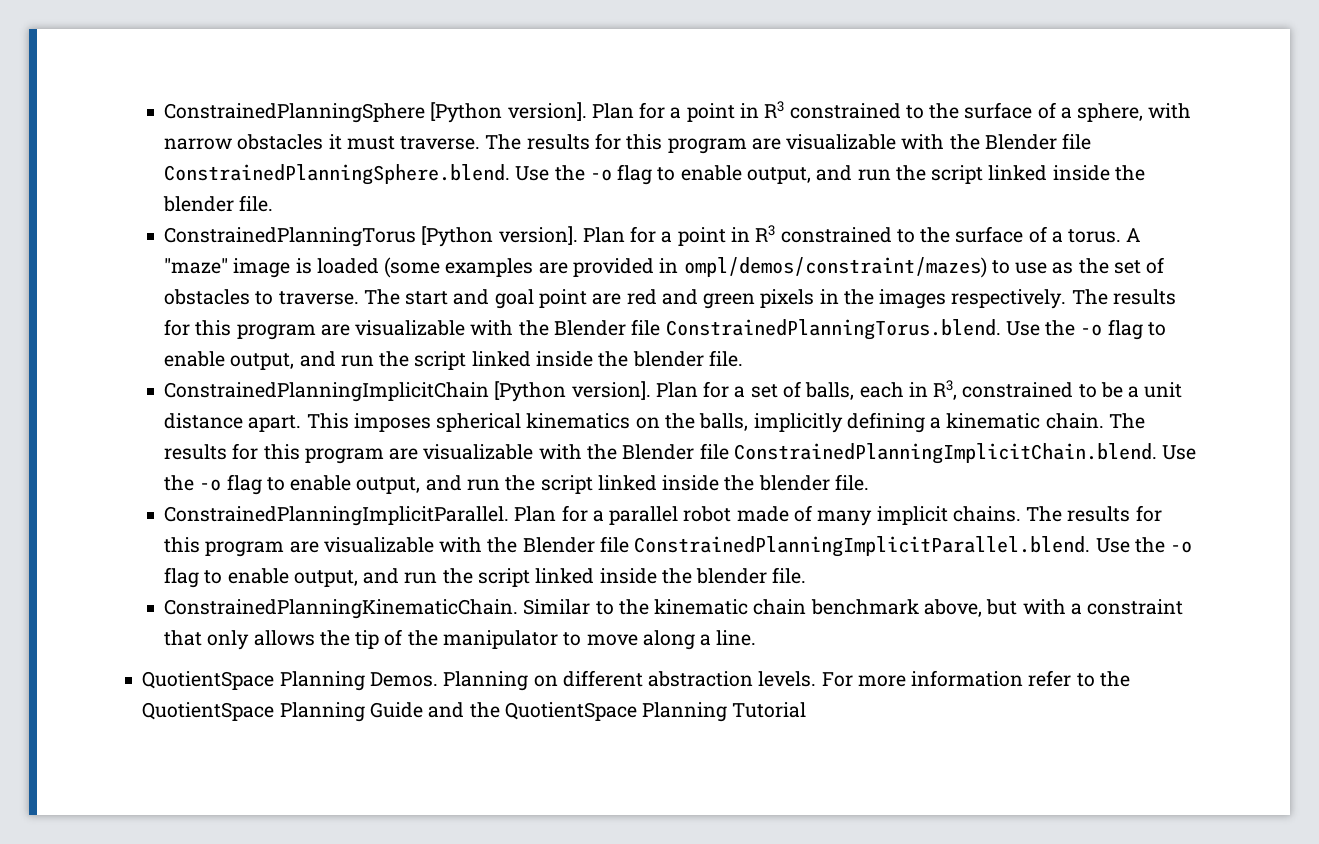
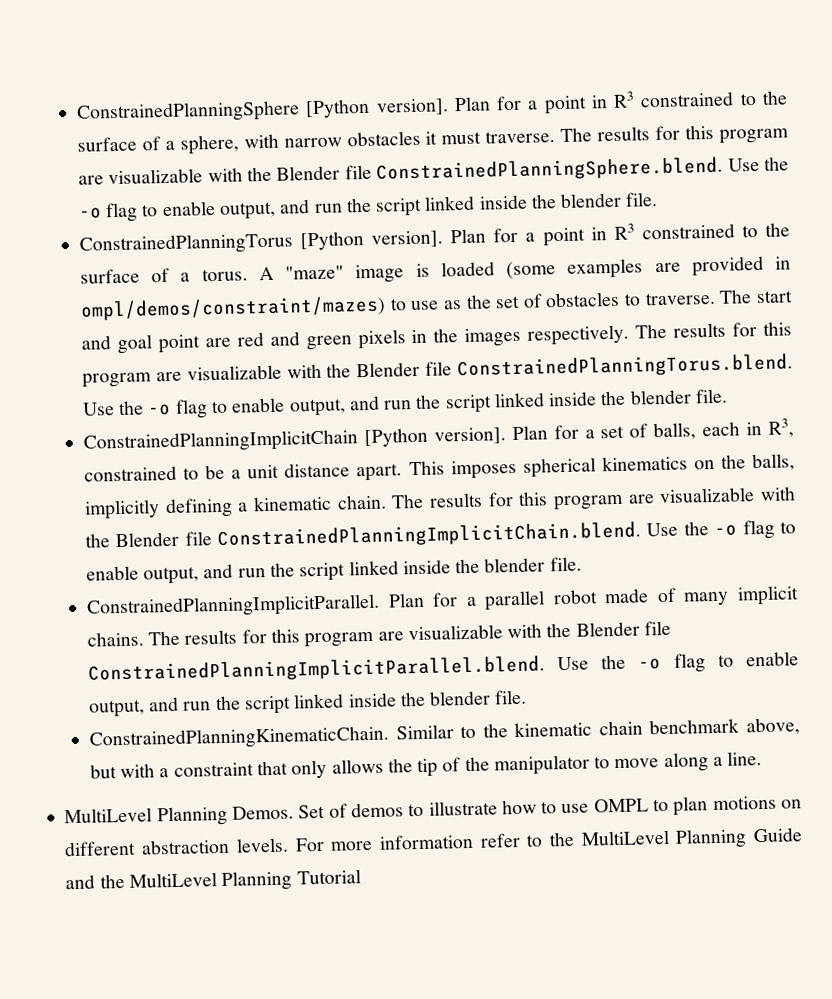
- QuotientSpace Planning Demos.
+ MultiLevel Planning Demos.
- Planning on different abstraction levels.
+ Set of demos to illustrate how to use OMPL to plan motions on different abstraction levels.
- For more information refer to the QuotientSpace Planning Guide and the QuotientSpace Planning Tutorial
+ For more information refer to the MultiLevel Planning Guide and the MultiLevel Planning Tutorial

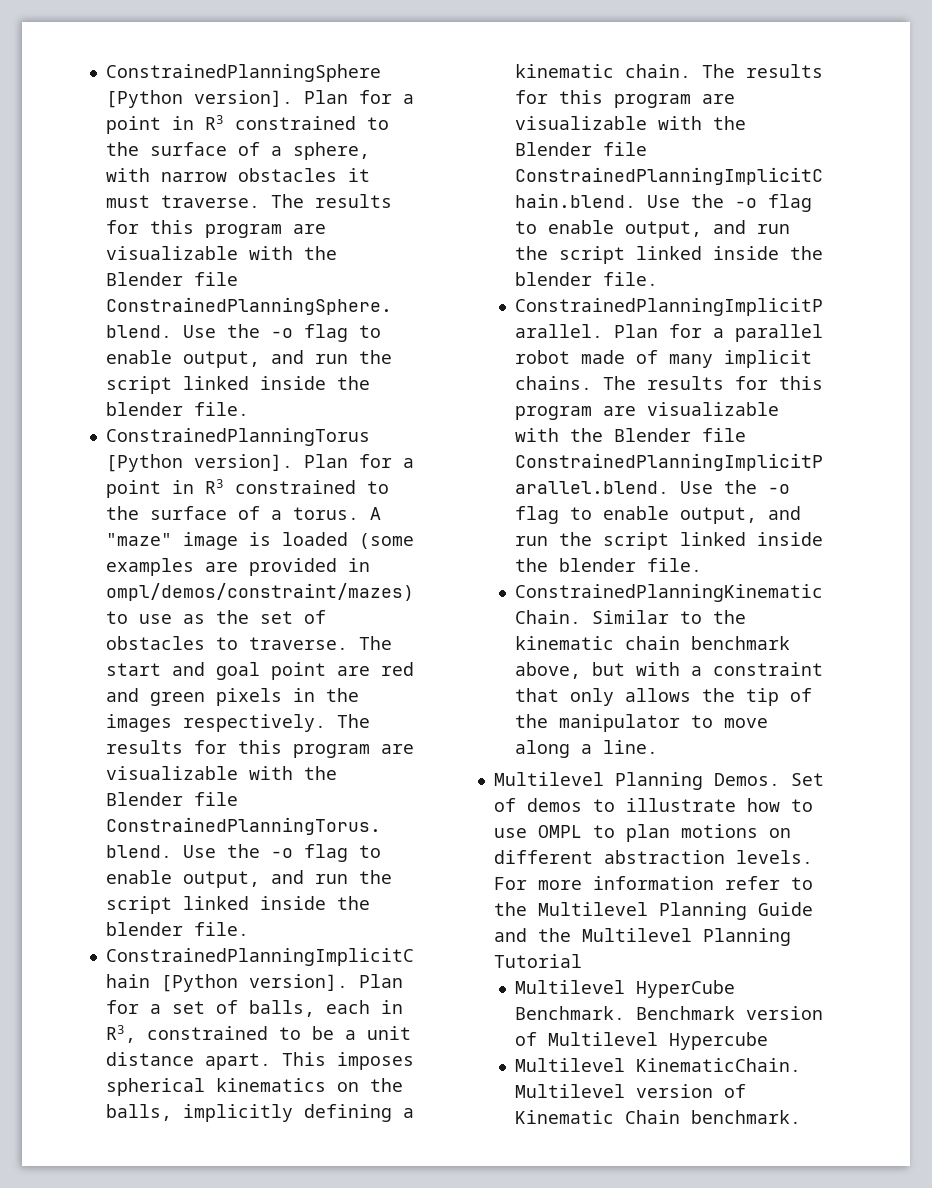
- MultiLevel Planning Demos.
+ Multilevel Planning Demos.
- For more information refer to the MultiLevel Planning Guide and the MultiLevel Planning Tutorial
+ For more information refer to the Multilevel Planning Guide and the Multilevel Planning Tutorial
+ Multilevel HyperCube Benchmark. Benchmark version of Multilevel Hypercube
+ Multilevel KinematicChain. Multilevel version of Kinematic Chain benchmark.

